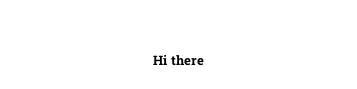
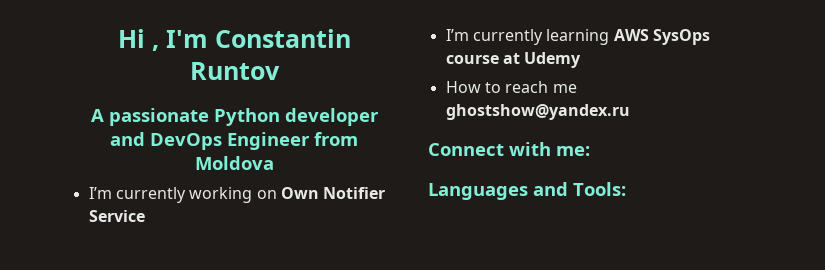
- Hi there
+ Hi , I'm Constantin Runtov
+ A passionate Python developer and DevOps Engineer from Moldova
+ I’m currently working on Own Notifier Service
+ I’m currently learning AWS SysOps course at Udemy
+ How to reach me ghostshow@yandex.ru
+ Connect with me:
+ Languages and Tools:

